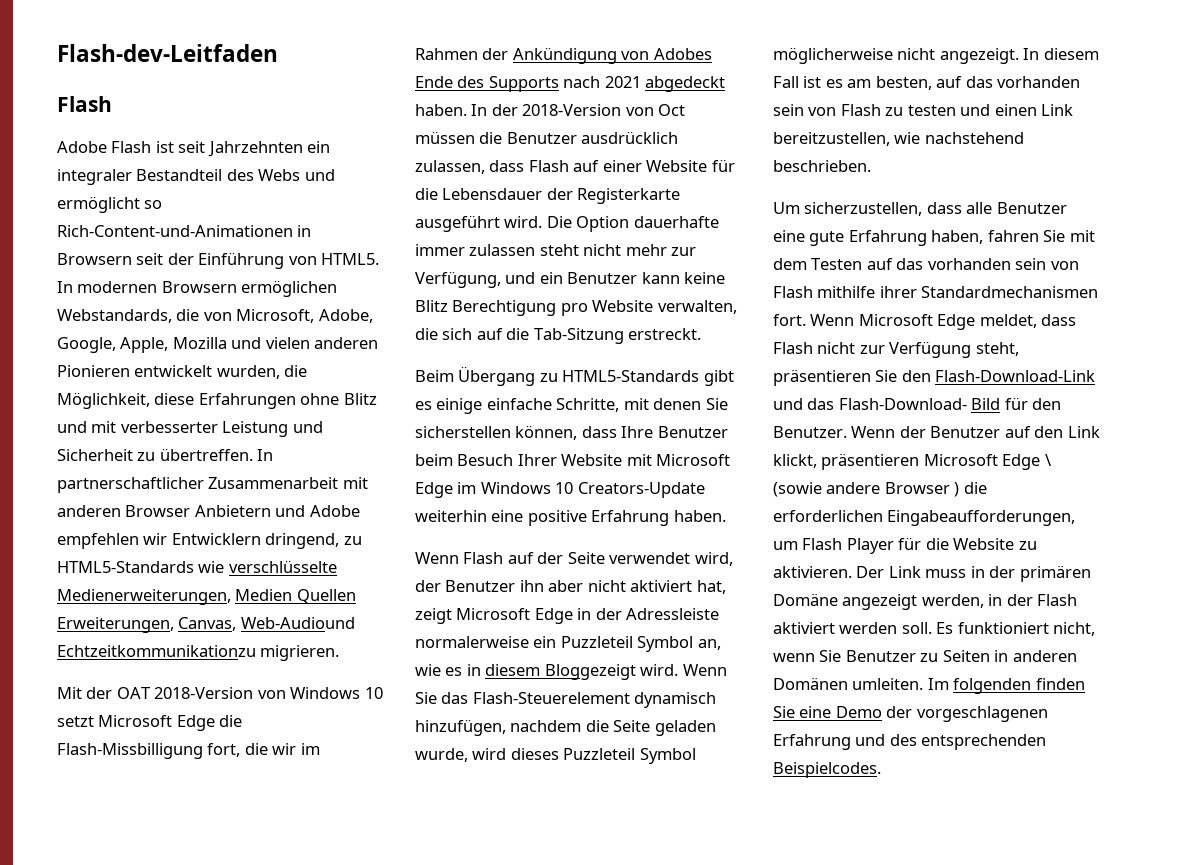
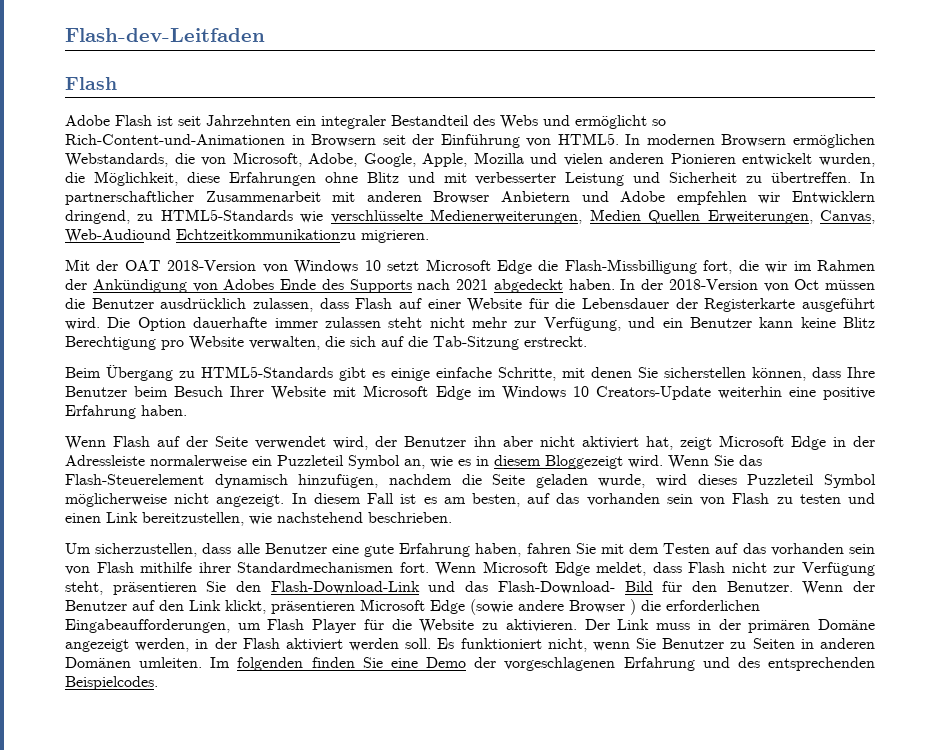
- Wenn der Benutzer auf den Link klickt, präsentieren Microsoft Edge \ (sowie andere Browser ) die erforderlichen Eingabeaufforderungen, um Flash Player für die Website zu aktivieren.
+ Wenn der Benutzer auf den Link klickt, präsentieren Microsoft Edge (sowie andere Browser ) die erforderlichen Eingabeaufforderungen, um Flash Player für die Website zu aktivieren.

